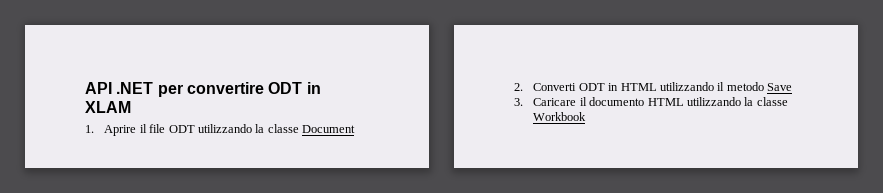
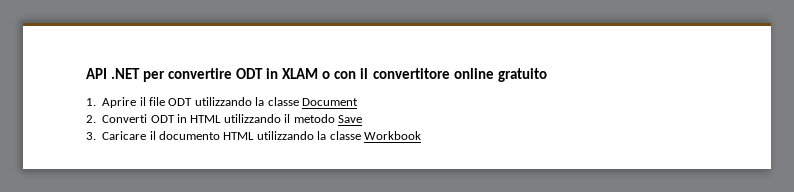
- API .NET per convertire ODT in XLAM
+ API .NET per convertire ODT in XLAM o con il convertitore online gratuito

